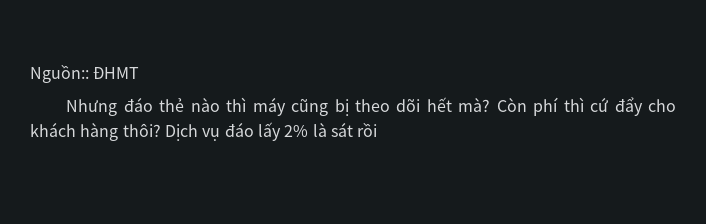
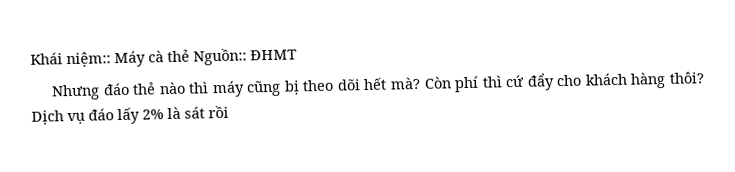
- Nguồn:: ĐHMT
+ Khái niệm:: Máy cà thẻ Nguồn:: ĐHMT

